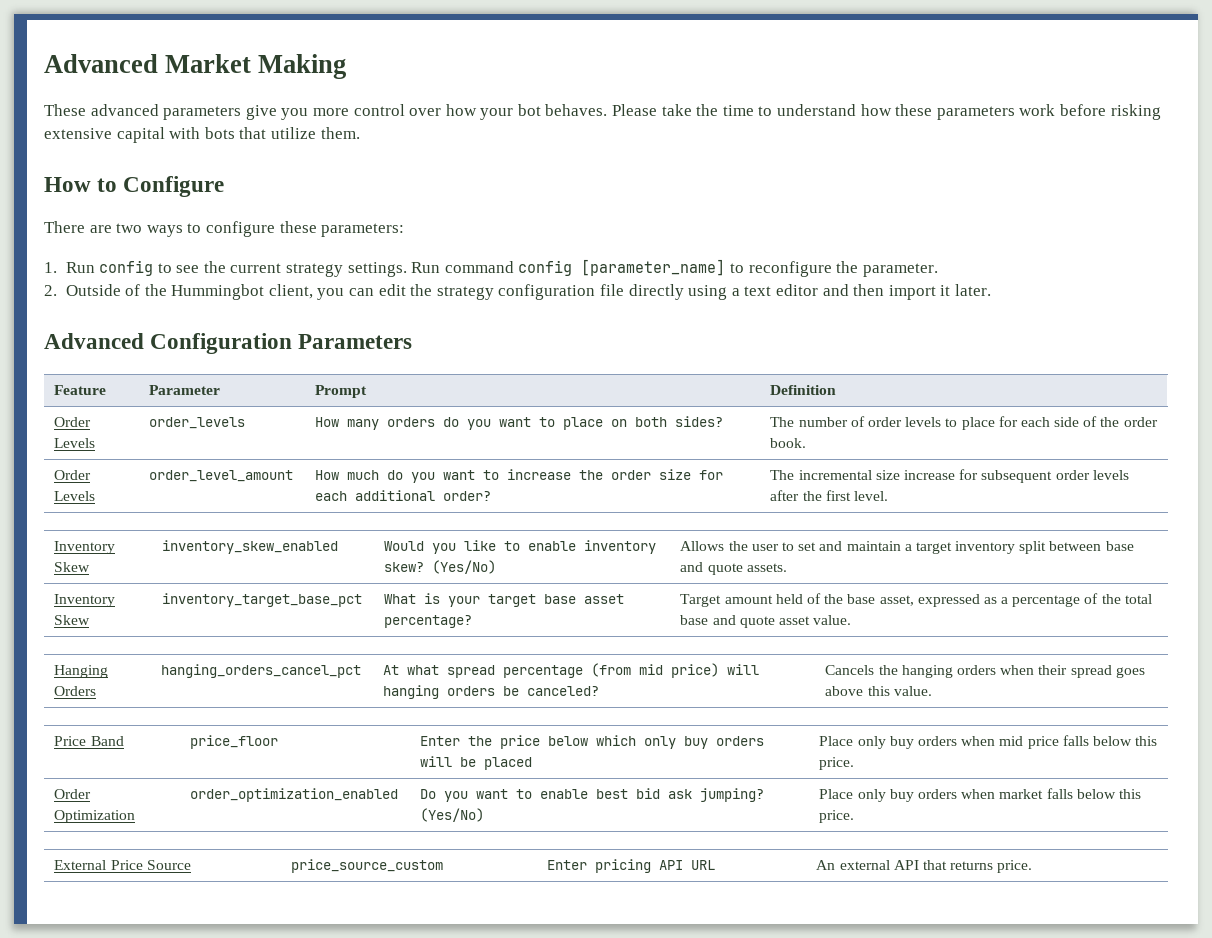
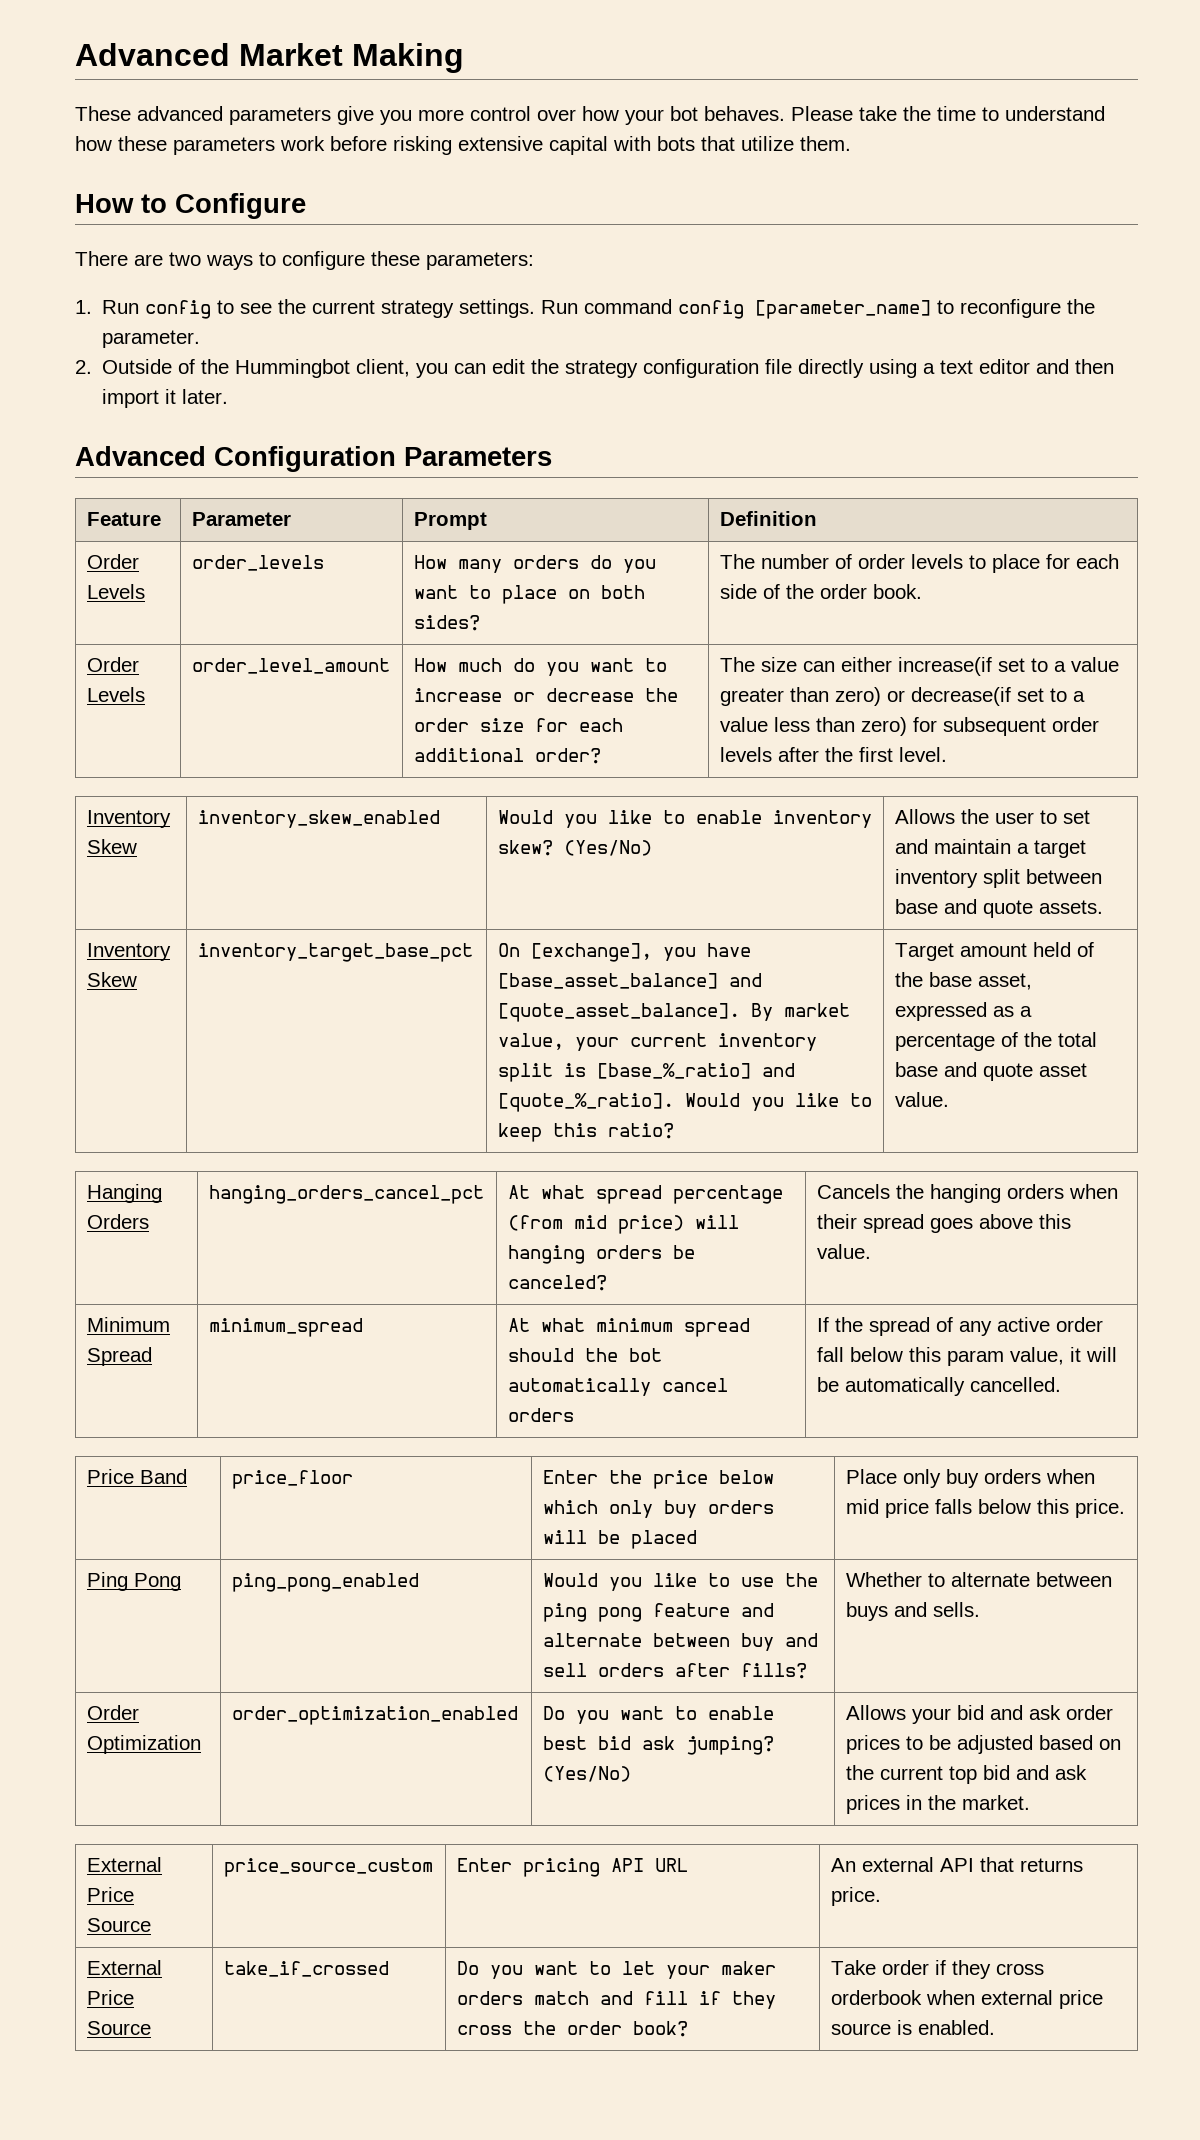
- How much do you want to increase the order size for each additional order?
+ How much do you want to increase or decrease the order size for each additional order?
- The incremental size increase for subsequent order levels after the first level.
+ The size can either increase(if set to a value greater than zero) or decrease(if set to a value less than zero) for subsequent order levels after the first level.
- What is your target base asset percentage?
+ On [exchange], you have [base_asset_balance] and [quote_asset_balance]. By market value, your current inventory split is [base_%_ratio] and [quote_%_ratio]. Would you like to keep this ratio?
+ Minimum Spread | minimum_spread | At what minimum spread should the bot automatically cancel orders | If the spread of any active order fall below this param value, it will be automatically cancelled.
+ Ping Pong | ping_pong_enabled | Would you like to use the ping pong feature and alternate between buy and sell orders after fills? | Whether to alternate between buys and sells.
- Order Optimization | order_optimization_enabled | Do you want to enable best bid ask jumping? (Yes/No) | Place only buy orders when market falls below this price.
+ Order Optimization | order_optimization_enabled | Do you want to enable best bid ask jumping? (Yes/No) | Allows your bid and ask order prices to be adjusted based on the current top bid and ask prices in the market.
+ External Price Source | take_if_crossed | Do you want to let your maker orders match and fill if they cross the order book? | Take order if they cross orderbook when external price source is enabled.

